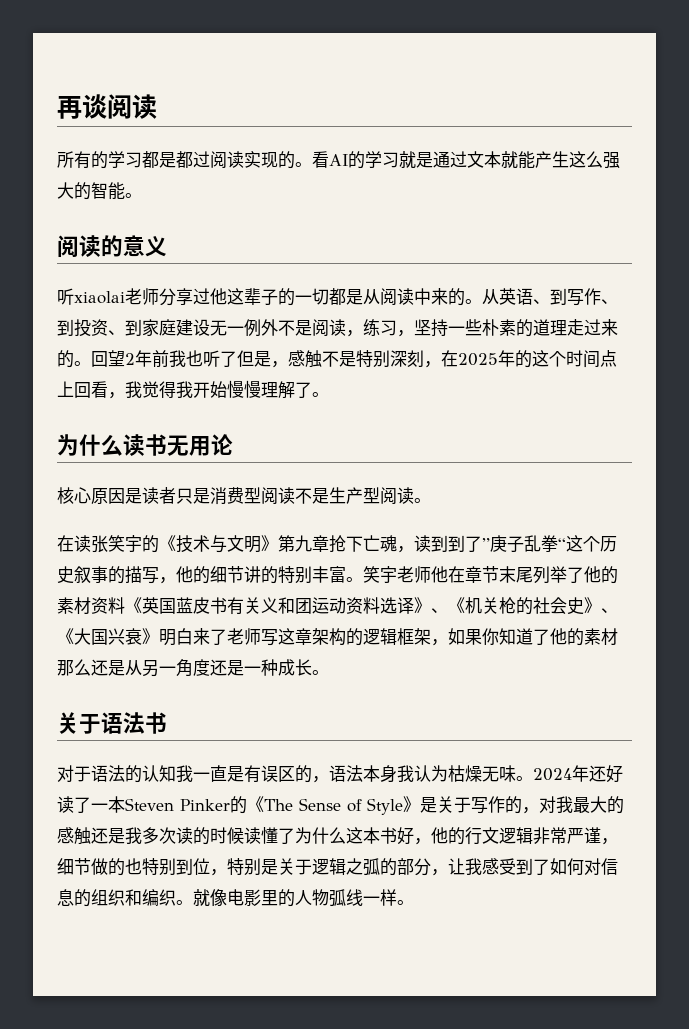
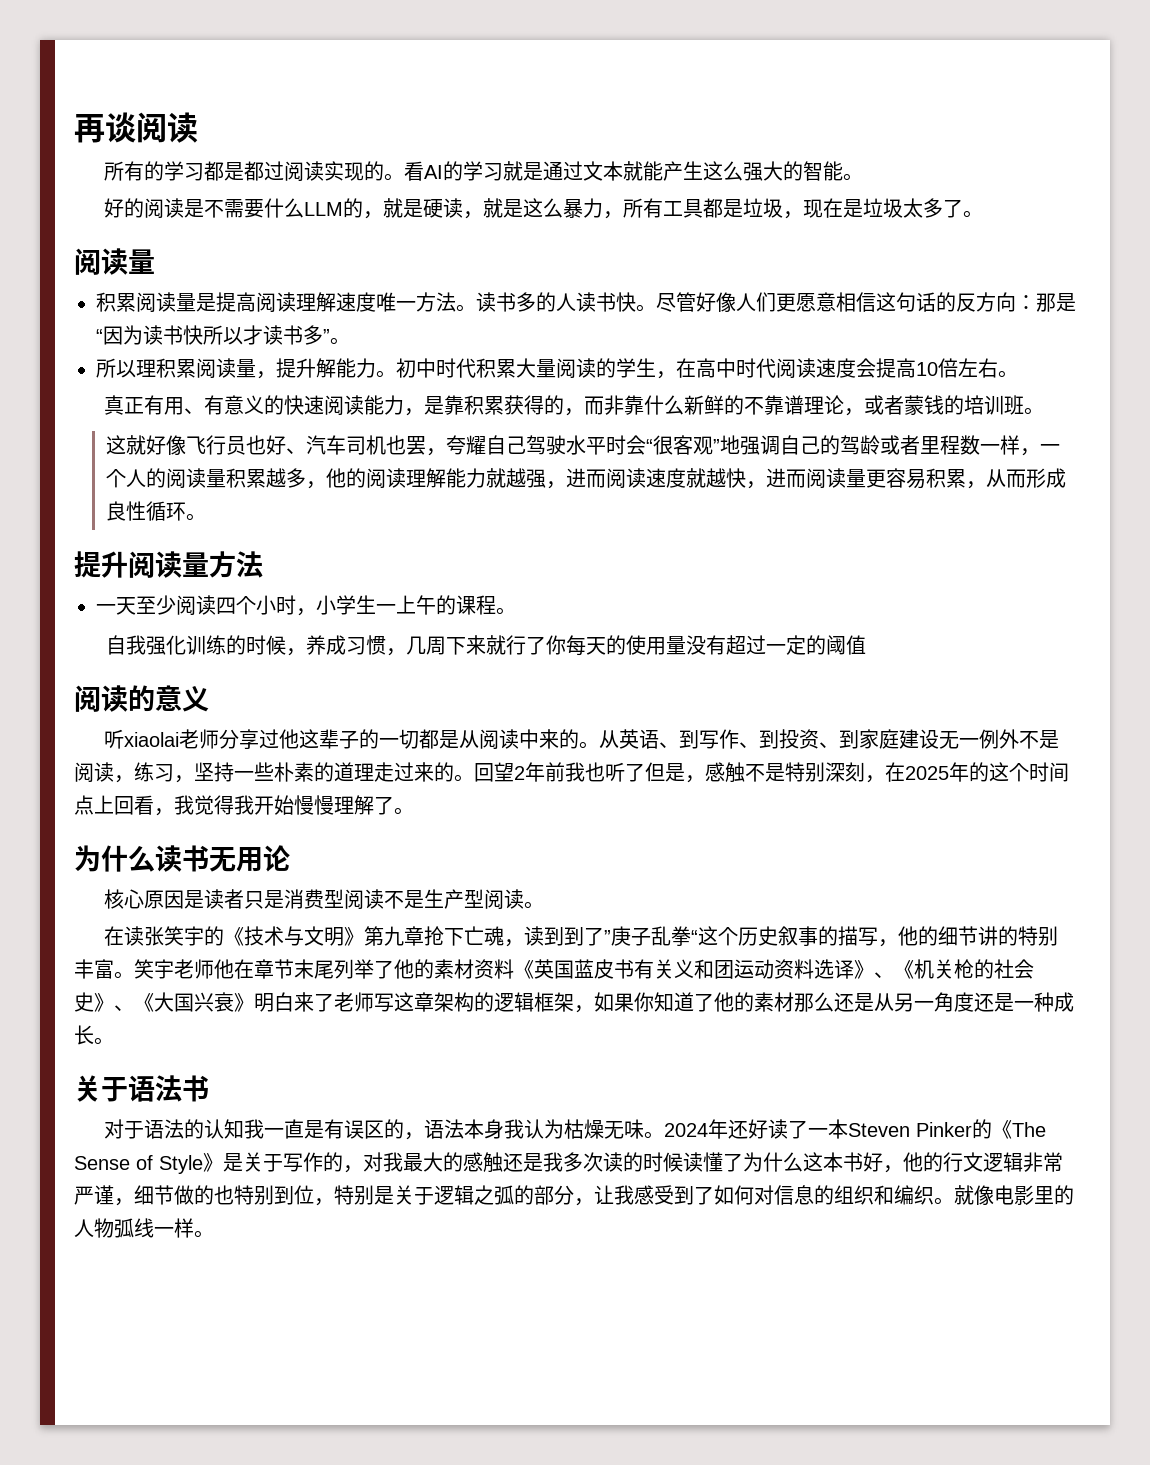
+ 好的阅读是不需要什么LLM的，就是硬读，就是这么暴力，所有工具都是垃圾，现在是垃圾太多了。
+ 阅读量
+ 积累阅读量是提高阅读理解速度唯一方法。读书多的人读书快。尽管好像人们更愿意相信这句话的反方向：那是“因为读书快所以才读书多”。
+ 所以理积累阅读量，提升解能力。初中时代积累大量阅读的学生，在高中时代阅读速度会提高10倍左右。
+ 真正有用、有意义的快速阅读能力，是靠积累获得的，而非靠什么新鲜的不靠谱理论，或者蒙钱的培训班。
+ 这就好像飞行员也好、汽车司机也罢，夸耀自己驾驶水平时会“很客观”地强调自己的驾龄或者里程数一样，一个人的阅读量积累越多，他的阅读理解能力就越强，进而阅读速度就越快，进而阅读量更容易积累，从而形成良性循环。
+ 提升阅读量方法
+ 一天至少阅读四个小时，小学生一上午的课程。
+ 自我强化训练的时候，养成习惯，几周下来就行了你每天的使用量没有超过一定的阈值

